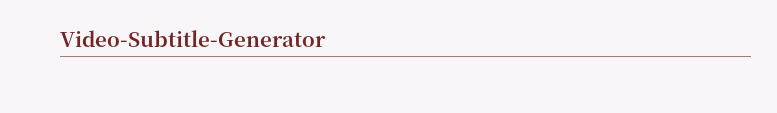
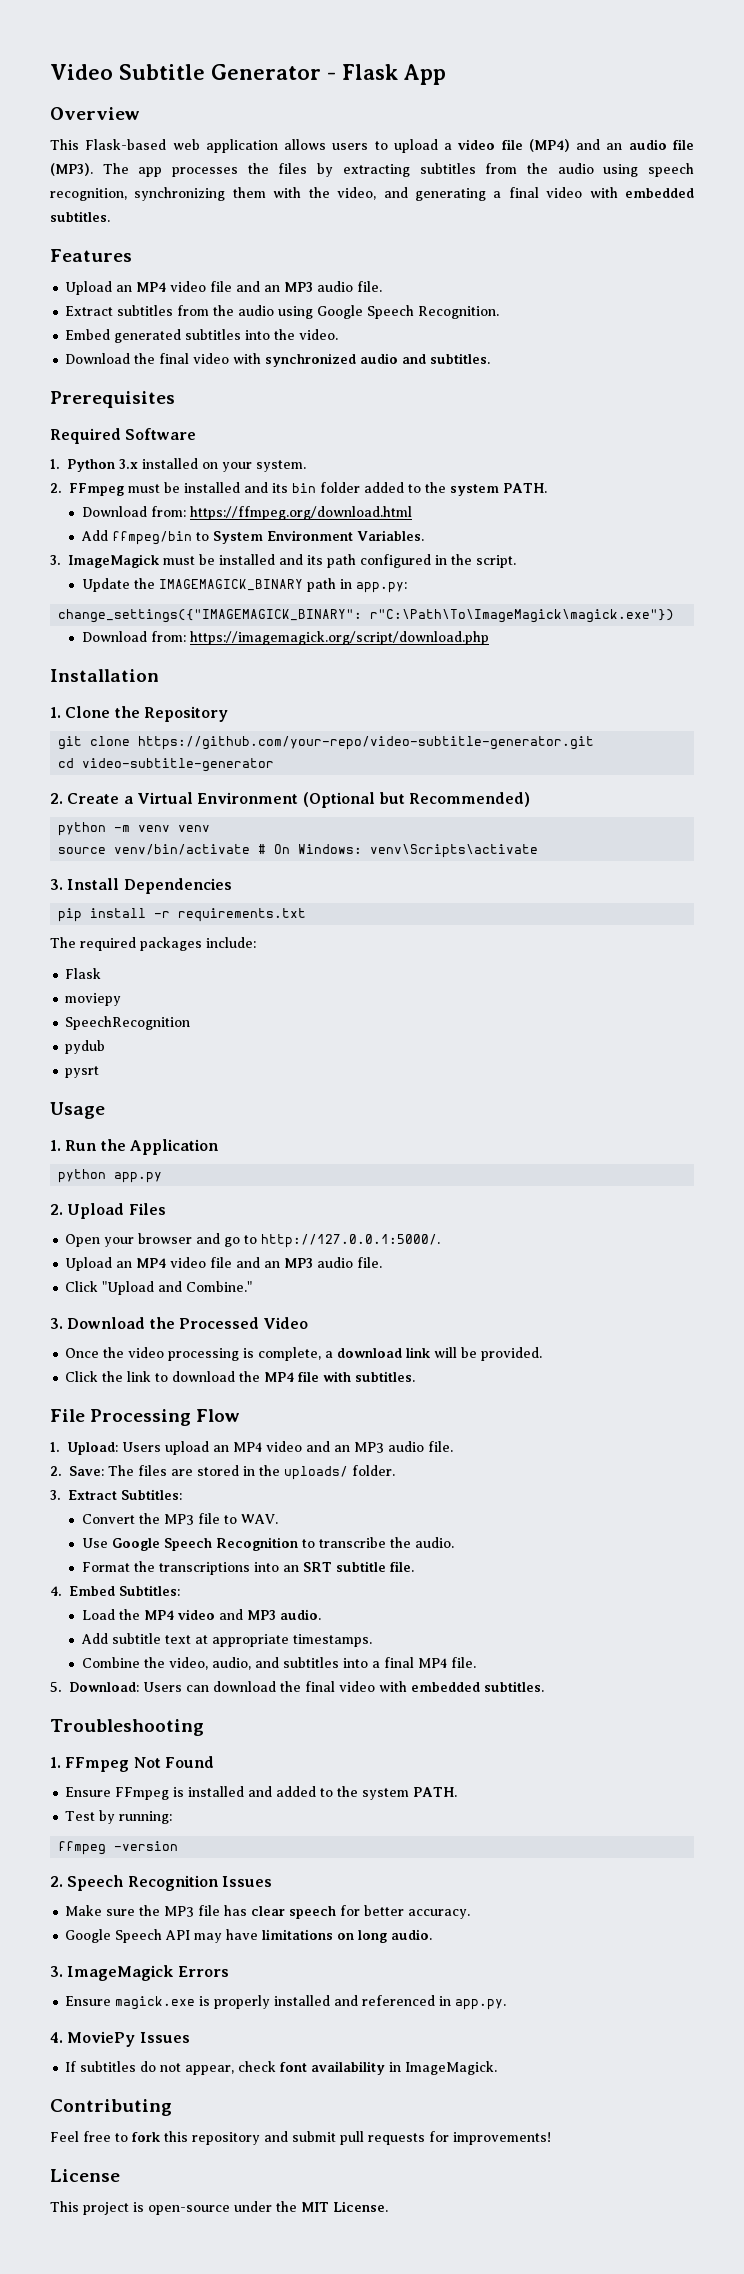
- Video-Subtitle-Generator
+ Video Subtitle Generator - Flask App
+ Overview
+ This Flask-based web application allows users to upload a video file (MP4) and an audio file (MP3). The app processes the files by extracting subtitles from the audio using speech recognition, synchronizing them with the video, and generating a final video with embedded subtitles.
+ Features
+ Upload an MP4 video file and an MP3 audio file.
+ Extract subtitles from the audio using Google Speech Recognition.
+ Embed generated subtitles into the video.
+ Download the final video with synchronized audio and subtitles.
+ Prerequisites
+ Required Software
+ 1. Python 3.x installed on your system.
+ 2. FFmpeg must be installed and its bin folder added to the system PATH.
+ Download from: https://ffmpeg.org/download.html
+ Add ffmpeg/bin to System Environment Variables.
+ 3. ImageMagick must be installed and its path configured in the script.
+ Update the IMAGEMAGICK_BINARY path in app.py:
+ change_settings({"IMAGEMAGICK_BINARY": r"C:\Path\To\ImageMagick\magick.exe"})
+ Download from: https://imagemagick.org/script/download.php
+ Installation
+ 1. Clone the Repository
+ git clone https://github.com/your-repo/video-subtitle-generator.git
+ cd video-subtitle-generator
+ 2. Create a Virtual Environment (Optional but Recommended)
+ python -m venv venv
+ source venv/bin/activate # On Windows: venv\Scripts\activate
+ 3. Install Dependencies
+ pip install -r requirements.txt
+ The required packages include:
+ Flask
+ moviepy
+ SpeechRecognition
+ pydub
+ pysrt
+ Usage
+ 1. Run the Application
+ python app.py
+ 2. Upload Files
+ Open your browser and go to http://127.0.0.1:5000/.
+ Upload an MP4 video file and an MP3 audio file.
+ Click "Upload and Combine."
+ 3. Download the Processed Video
+ Once the video processing is complete, a download link will be provided.
+ Click the link to download the MP4 file with subtitles.
+ File Processing Flow
+ 1. Upload: Users upload an MP4 video and an MP3 audio file.
+ 2. Save: The files are stored in the uploads/ folder.
+ 3. Extract Subtitles:
+ Convert the MP3 file to WAV.
+ Use Google Speech Recognition to transcribe the audio.
+ Format the transcriptions into an SRT subtitle file.
+ 4. Embed Subtitles:
+ Load the MP4 video and MP3 audio.
+ Add subtitle text at appropriate timestamps.
+ Combine the video, audio, and subtitles into a final MP4 file.
+ 5. Download: Users can download the final video with embedded subtitles.
+ Troubleshooting
+ 1. FFmpeg Not Found
+ Ensure FFmpeg is installed and added to the system PATH.
+ Test by running:
+ ffmpeg -version
+ 2. Speech Recognition Issues
+ Make sure the MP3 file has clear speech for better accuracy.
+ Google Speech API may have limitations on long audio.
+ 3. ImageMagick Errors
+ Ensure magick.exe is properly installed and referenced in app.py.
+ 4. MoviePy Issues
+ If subtitles do not appear, check font availability in ImageMagick.
+ Contributing
+ Feel free to fork this repository and submit pull requests for improvements!
+ License
+ This project is open-source under the MIT License.

